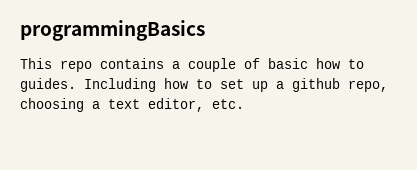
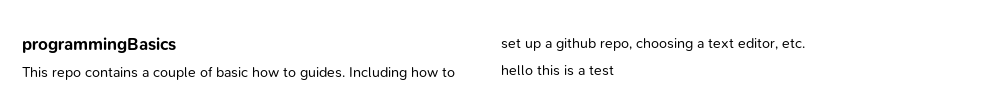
+ hello this is a test

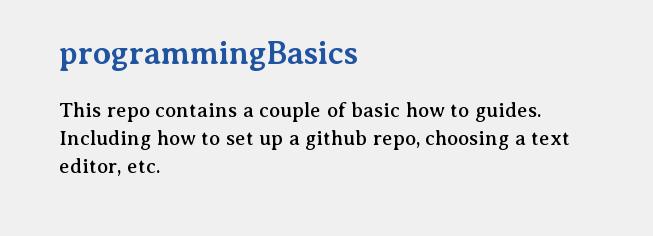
- hello this is a test

